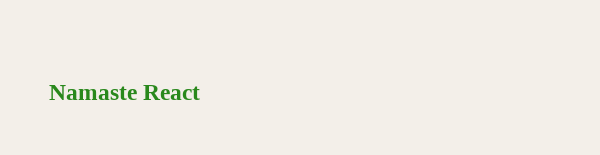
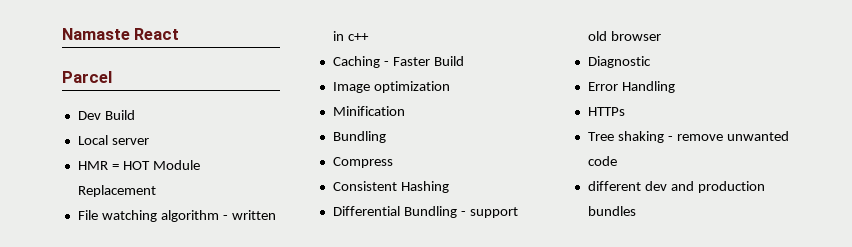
+ Parcel
+ Dev Build
+ Local server
+ HMR = HOT Module Replacement
+ File watching algorithm - written in c++
+ Caching - Faster Build
+ Image optimization
+ Minification
+ Bundling
+ Compress
+ Consistent Hashing
+ Differential Bundling - support old browser
+ Diagnostic
+ Error Handling
+ HTTPs
+ Tree shaking - remove unwanted code
+ different dev and production bundles

